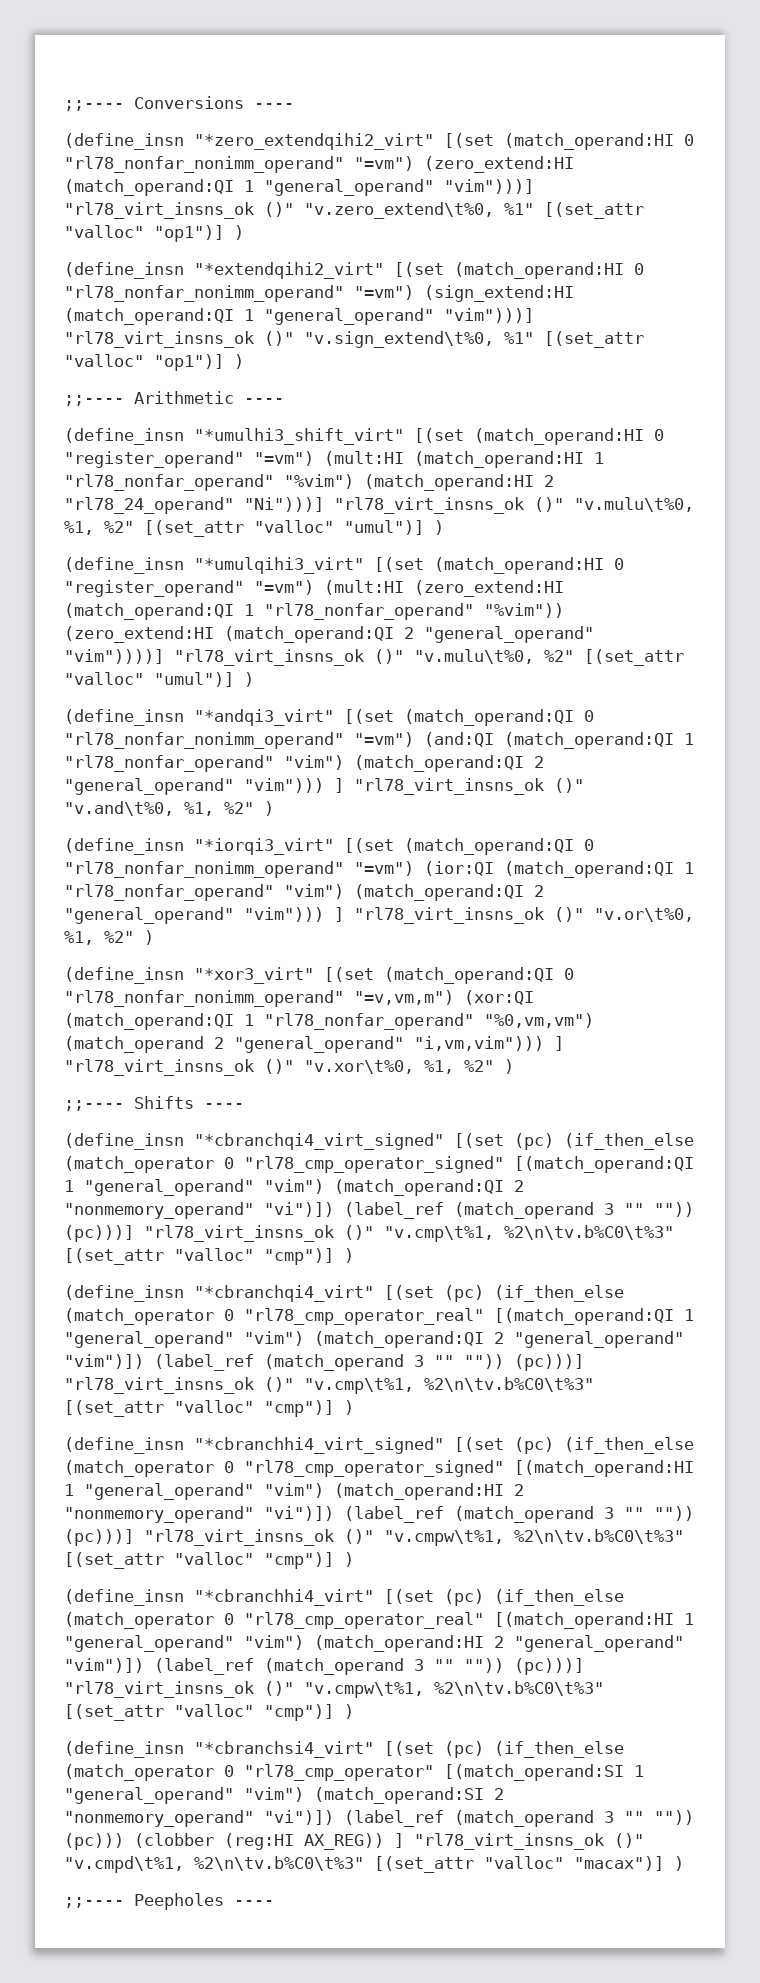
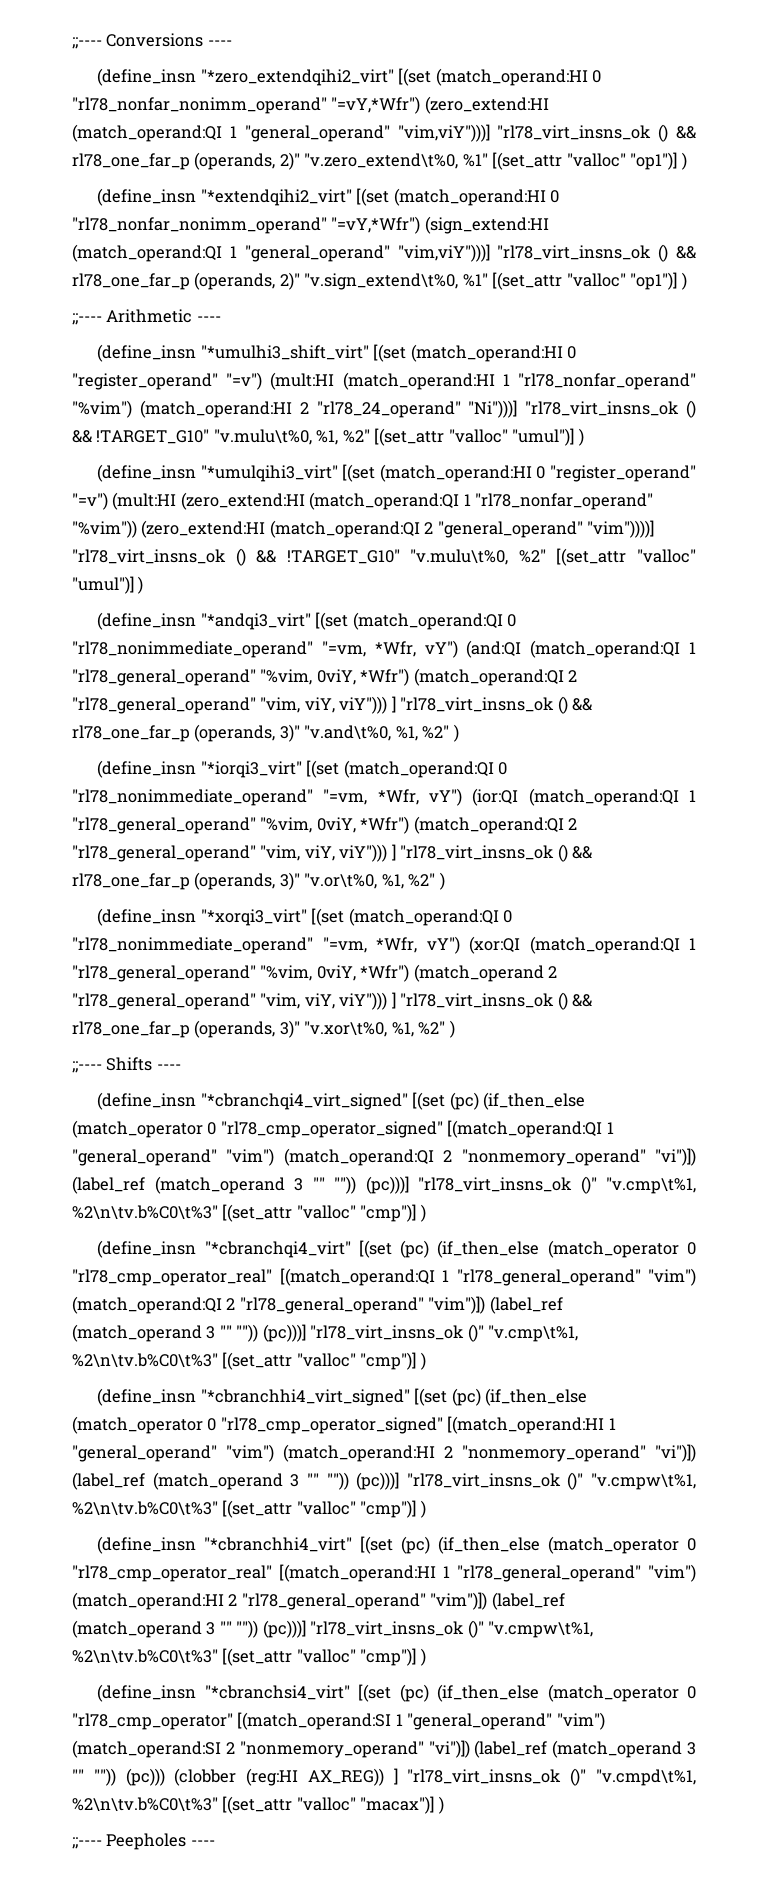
- (define_insn "*zero_extendqihi2_virt" [(set (match_operand:HI 0 "rl78_nonfar_nonimm_operand" "=vm") (zero_extend:HI (match_operand:QI 1 "general_operand" "vim")))] "rl78_virt_insns_ok ()" "v.zero_extend\t%0, %1" [(set_attr "valloc" "op1")] )
+ (define_insn "*zero_extendqihi2_virt" [(set (match_operand:HI 0 "rl78_nonfar_nonimm_operand" "=vY,*Wfr") (zero_extend:HI (match_operand:QI 1 "general_operand" "vim,viY")))] "rl78_virt_insns_ok () && rl78_one_far_p (operands, 2)" "v.zero_extend\t%0, %1" [(set_attr "valloc" "op1")] )
- (define_insn "*extendqihi2_virt" [(set (match_operand:HI 0 "rl78_nonfar_nonimm_operand" "=vm") (sign_extend:HI (match_operand:QI 1 "general_operand" "vim")))] "rl78_virt_insns_ok ()" "v.sign_extend\t%0, %1" [(set_attr "valloc" "op1")] )
+ (define_insn "*extendqihi2_virt" [(set (match_operand:HI 0 "rl78_nonfar_nonimm_operand" "=vY,*Wfr") (sign_extend:HI (match_operand:QI 1 "general_operand" "vim,viY")))] "rl78_virt_insns_ok () && rl78_one_far_p (operands, 2)" "v.sign_extend\t%0, %1" [(set_attr "valloc" "op1")] )
- (define_insn "*umulhi3_shift_virt" [(set (match_operand:HI 0 "register_operand" "=vm") (mult:HI (match_operand:HI 1 "rl78_nonfar_operand" "%vim") (match_operand:HI 2 "rl78_24_operand" "Ni")))] "rl78_virt_insns_ok ()" "v.mulu\t%0, %1, %2" [(set_attr "valloc" "umul")] )
+ (define_insn "*umulhi3_shift_virt" [(set (match_operand:HI 0 "register_operand" "=v") (mult:HI (match_operand:HI 1 "rl78_nonfar_operand" "%vim") (match_operand:HI 2 "rl78_24_operand" "Ni")))] "rl78_virt_insns_ok () && !TARGET_G10" "v.mulu\t%0, %1, %2" [(set_attr "valloc" "umul")] )
- (define_insn "*umulqihi3_virt" [(set (match_operand:HI 0 "register_operand" "=vm") (mult:HI (zero_extend:HI (match_operand:QI 1 "rl78_nonfar_operand" "%vim")) (zero_extend:HI (match_operand:QI 2 "general_operand" "vim"))))] "rl78_virt_insns_ok ()" "v.mulu\t%0, %2" [(set_attr "valloc" "umul")] )
+ (define_insn "*umulqihi3_virt" [(set (match_operand:HI 0 "register_operand" "=v") (mult:HI (zero_extend:HI (match_operand:QI 1 "rl78_nonfar_operand" "%vim")) (zero_extend:HI (match_operand:QI 2 "general_operand" "vim"))))] "rl78_virt_insns_ok () && !TARGET_G10" "v.mulu\t%0, %2" [(set_attr "valloc" "umul")] )
- (define_insn "*andqi3_virt" [(set (match_operand:QI 0 "rl78_nonfar_nonimm_operand" "=vm") (and:QI (match_operand:QI 1 "rl78_nonfar_operand" "vim") (match_operand:QI 2 "general_operand" "vim"))) ] "rl78_virt_insns_ok ()" "v.and\t%0, %1, %2" )
+ (define_insn "*andqi3_virt" [(set (match_operand:QI 0 "rl78_nonimmediate_operand" "=vm, *Wfr, vY") (and:QI (match_operand:QI 1 "rl78_general_operand" "%vim, 0viY, *Wfr") (match_operand:QI 2 "rl78_general_operand" "vim, viY, viY"))) ] "rl78_virt_insns_ok () && rl78_one_far_p (operands, 3)" "v.and\t%0, %1, %2" )
- (define_insn "*iorqi3_virt" [(set (match_operand:QI 0 "rl78_nonfar_nonimm_operand" "=vm") (ior:QI (match_operand:QI 1 "rl78_nonfar_operand" "vim") (match_operand:QI 2 "general_operand" "vim"))) ] "rl78_virt_insns_ok ()" "v.or\t%0, %1, %2" )
+ (define_insn "*iorqi3_virt" [(set (match_operand:QI 0 "rl78_nonimmediate_operand" "=vm, *Wfr, vY") (ior:QI (match_operand:QI 1 "rl78_general_operand" "%vim, 0viY, *Wfr") (match_operand:QI 2 "rl78_general_operand" "vim, viY, viY"))) ] "rl78_virt_insns_ok () && rl78_one_far_p (operands, 3)" "v.or\t%0, %1, %2" )
- (define_insn "*xor3_virt" [(set (match_operand:QI 0 "rl78_nonfar_nonimm_operand" "=v,vm,m") (xor:QI (match_operand:QI 1 "rl78_nonfar_operand" "%0,vm,vm") (match_operand 2 "general_operand" "i,vm,vim"))) ] "rl78_virt_insns_ok ()" "v.xor\t%0, %1, %2" )
+ (define_insn "*xorqi3_virt" [(set (match_operand:QI 0 "rl78_nonimmediate_operand" "=vm, *Wfr, vY") (xor:QI (match_operand:QI 1 "rl78_general_operand" "%vim, 0viY, *Wfr") (match_operand 2 "rl78_general_operand" "vim, viY, viY"))) ] "rl78_virt_insns_ok () && rl78_one_far_p (operands, 3)" "v.xor\t%0, %1, %2" )
- (define_insn "*cbranchqi4_virt" [(set (pc) (if_then_else (match_operator 0 "rl78_cmp_operator_real" [(match_operand:QI 1 "general_operand" "vim") (match_operand:QI 2 "general_operand" "vim")]) (label_ref (match_operand 3 "" "")) (pc)))] "rl78_virt_insns_ok ()" "v.cmp\t%1, %2\n\tv.b%C0\t%3" [(set_attr "valloc" "cmp")] )
+ (define_insn "*cbranchqi4_virt" [(set (pc) (if_then_else (match_operator 0 "rl78_cmp_operator_real" [(match_operand:QI 1 "rl78_general_operand" "vim") (match_operand:QI 2 "rl78_general_operand" "vim")]) (label_ref (match_operand 3 "" "")) (pc)))] "rl78_virt_insns_ok ()" "v.cmp\t%1, %2\n\tv.b%C0\t%3" [(set_attr "valloc" "cmp")] )
- (define_insn "*cbranchhi4_virt" [(set (pc) (if_then_else (match_operator 0 "rl78_cmp_operator_real" [(match_operand:HI 1 "general_operand" "vim") (match_operand:HI 2 "general_operand" "vim")]) (label_ref (match_operand 3 "" "")) (pc)))] "rl78_virt_insns_ok ()" "v.cmpw\t%1, %2\n\tv.b%C0\t%3" [(set_attr "valloc" "cmp")] )
+ (define_insn "*cbranchhi4_virt" [(set (pc) (if_then_else (match_operator 0 "rl78_cmp_operator_real" [(match_operand:HI 1 "rl78_general_operand" "vim") (match_operand:HI 2 "rl78_general_operand" "vim")]) (label_ref (match_operand 3 "" "")) (pc)))] "rl78_virt_insns_ok ()" "v.cmpw\t%1, %2\n\tv.b%C0\t%3" [(set_attr "valloc" "cmp")] )

